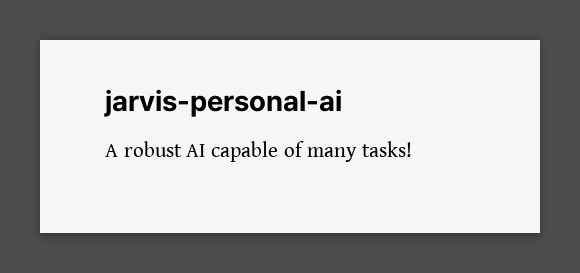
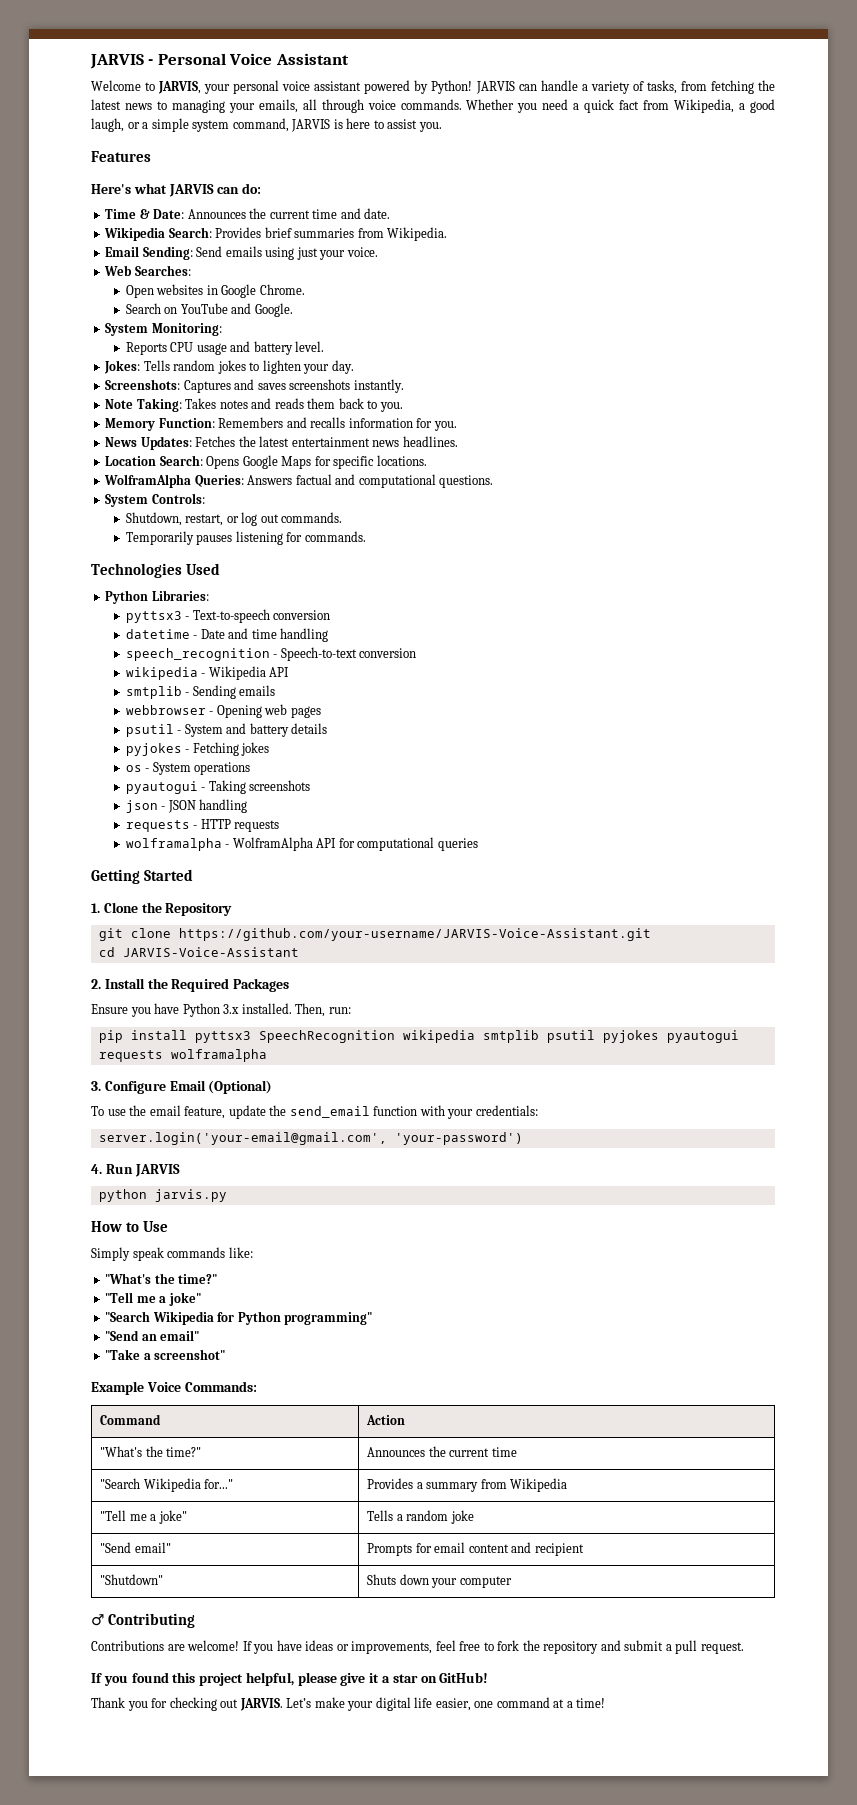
- jarvis-personal-ai
- A robust AI capable of many tasks!
+ JARVIS - Personal Voice Assistant
+ Welcome to JARVIS, your personal voice assistant powered by Python! JARVIS can handle a variety of tasks, from fetching the latest news to managing your emails, all through voice commands. Whether you need a quick fact from Wikipedia, a good laugh, or a simple system command, JARVIS is here to assist you.
+ Features
+ Here's what JARVIS can do:
+ Time & Date: Announces the current time and date.
+ Wikipedia Search: Provides brief summaries from Wikipedia.
+ Email Sending: Send emails using just your voice.
+ Web Searches:
+ Open websites in Google Chrome.
+ Search on YouTube and Google.
+ System Monitoring:
+ Reports CPU usage and battery level.
+ Jokes: Tells random jokes to lighten your day.
+ Screenshots: Captures and saves screenshots instantly.
+ Note Taking: Takes notes and reads them back to you.
+ Memory Function: Remembers and recalls information for you.
+ News Updates: Fetches the latest entertainment news headlines.
+ Location Search: Opens Google Maps for specific locations.
+ WolframAlpha Queries: Answers factual and computational questions.
+ System Controls:
+ Shutdown, restart, or log out commands.
+ Temporarily pauses listening for commands.
+ Technologies Used
+ Python Libraries:
+ pyttsx3 - Text-to-speech conversion
+ datetime - Date and time handling
+ speech_recognition - Speech-to-text conversion
+ wikipedia - Wikipedia API
+ smtplib - Sending emails
+ webbrowser - Opening web pages
+ psutil - System and battery details
+ pyjokes - Fetching jokes
+ os - System operations
+ pyautogui - Taking screenshots
+ json - JSON handling
+ requests - HTTP requests
+ wolframalpha - WolframAlpha API for computational queries
+ Getting Started
+ 1. Clone the Repository
+ git clone https://github.com/your-username/JARVIS-Voice-Assistant.git
+ cd JARVIS-Voice-Assistant
+ 2. Install the Required Packages
+ Ensure you have Python 3.x installed. Then, run:
+ pip install pyttsx3 SpeechRecognition wikipedia smtplib psutil pyjokes pyautogui requests wolframalpha
+ 3. Configure Email (Optional)
+ To use the email feature, update the send_email function with your credentials:
+ server.login('your-email@gmail.com', 'your-password')
+ 4. Run JARVIS
+ python jarvis.py
+ How to Use
+ Simply speak commands like:
+ "What's the time?"
+ "Tell me a joke"
+ "Search Wikipedia for Python programming"
+ "Send an email"
+ "Take a screenshot"
+ Example Voice Commands:
+ Command | Action
+ "What's the time?" | Announces the current time
+ "Search Wikipedia for..." | Provides a summary from Wikipedia
+ "Tell me a joke" | Tells a random joke
+ "Send email" | Prompts for email content and recipient
+ "Shutdown" | Shuts down your computer
+ ♂ Contributing
+ Contributions are welcome! If you have ideas or improvements, feel free to fork the repository and submit a pull request.
+ If you found this project helpful, please give it a star on GitHub!
+ Thank you for checking out JARVIS. Let’s make your digital life easier, one command at a time!

